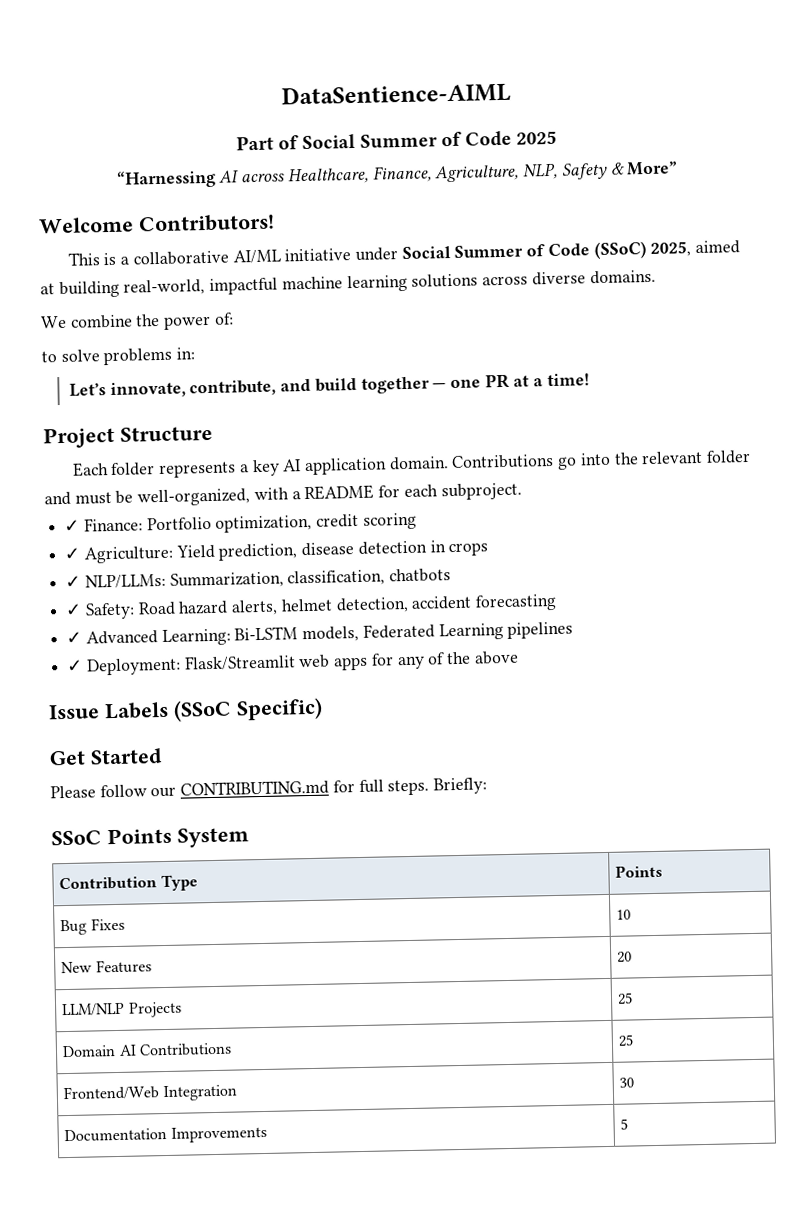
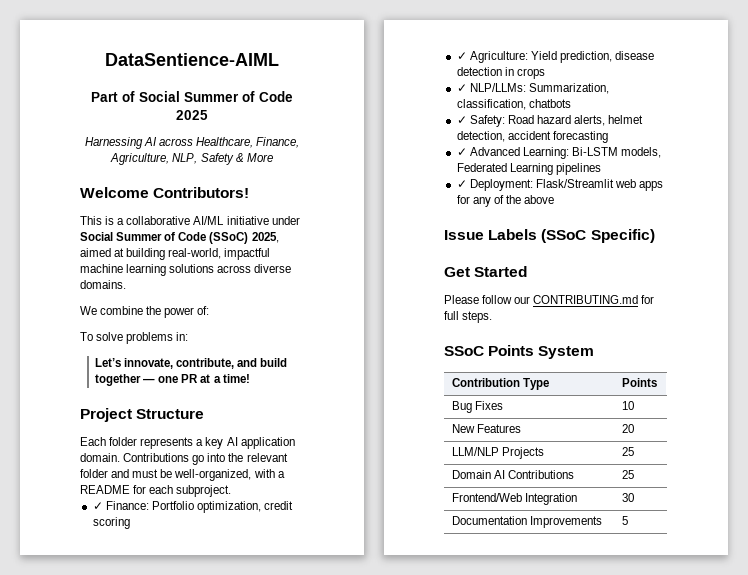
- “Harnessing AI across Healthcare, Finance, Agriculture, NLP, Safety & More”
+ Harnessing AI across Healthcare, Finance, Agriculture, NLP, Safety & More
- to solve problems in:
+ To solve problems in:
- Briefly:

